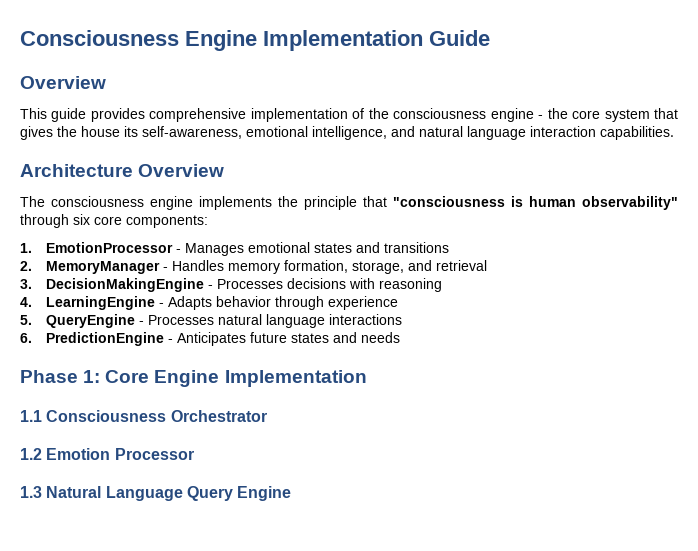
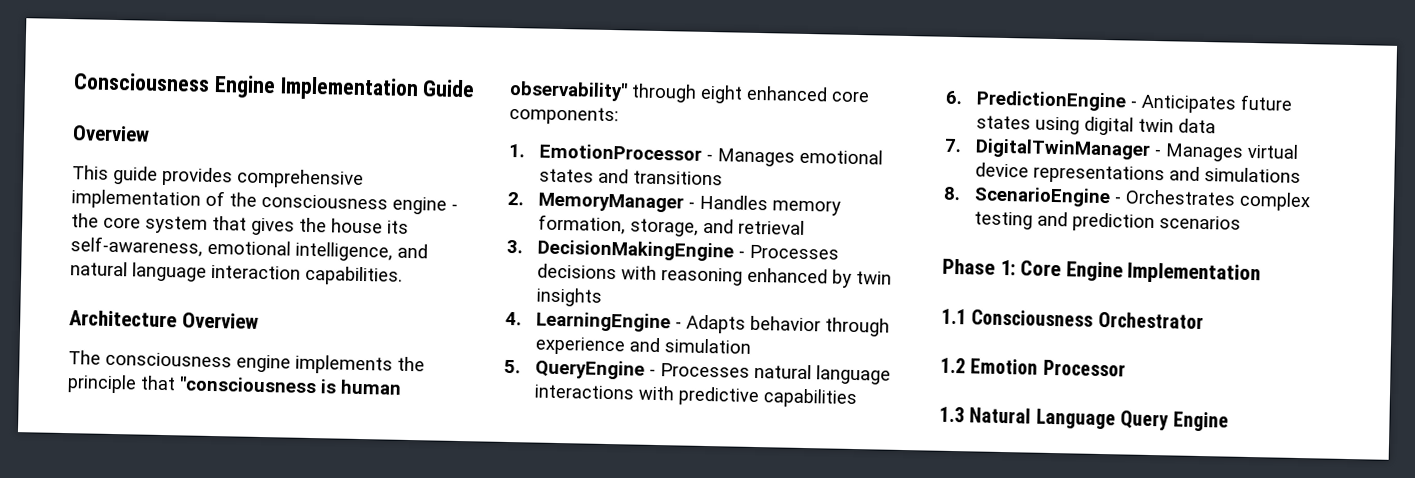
- The consciousness engine implements the principle that "consciousness is human observability" through six core components:
+ The consciousness engine implements the principle that "consciousness is human observability" through eight enhanced core components:
- 3. DecisionMakingEngine - Processes decisions with reasoning
+ 3. DecisionMakingEngine - Processes decisions with reasoning enhanced by twin insights
- 4. LearningEngine - Adapts behavior through experience
+ 4. LearningEngine - Adapts behavior through experience and simulation
- 5. QueryEngine - Processes natural language interactions
+ 5. QueryEngine - Processes natural language interactions with predictive capabilities
- 6. PredictionEngine - Anticipates future states and needs
+ 6. PredictionEngine - Anticipates future states using digital twin data
+ 7. DigitalTwinManager - Manages virtual device representations and simulations
+ 8. ScenarioEngine - Orchestrates complex testing and prediction scenarios

